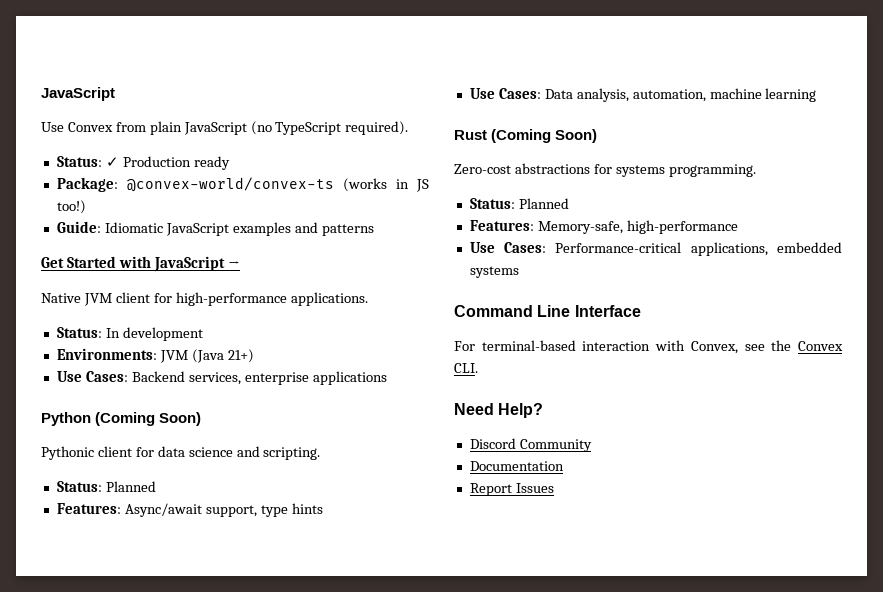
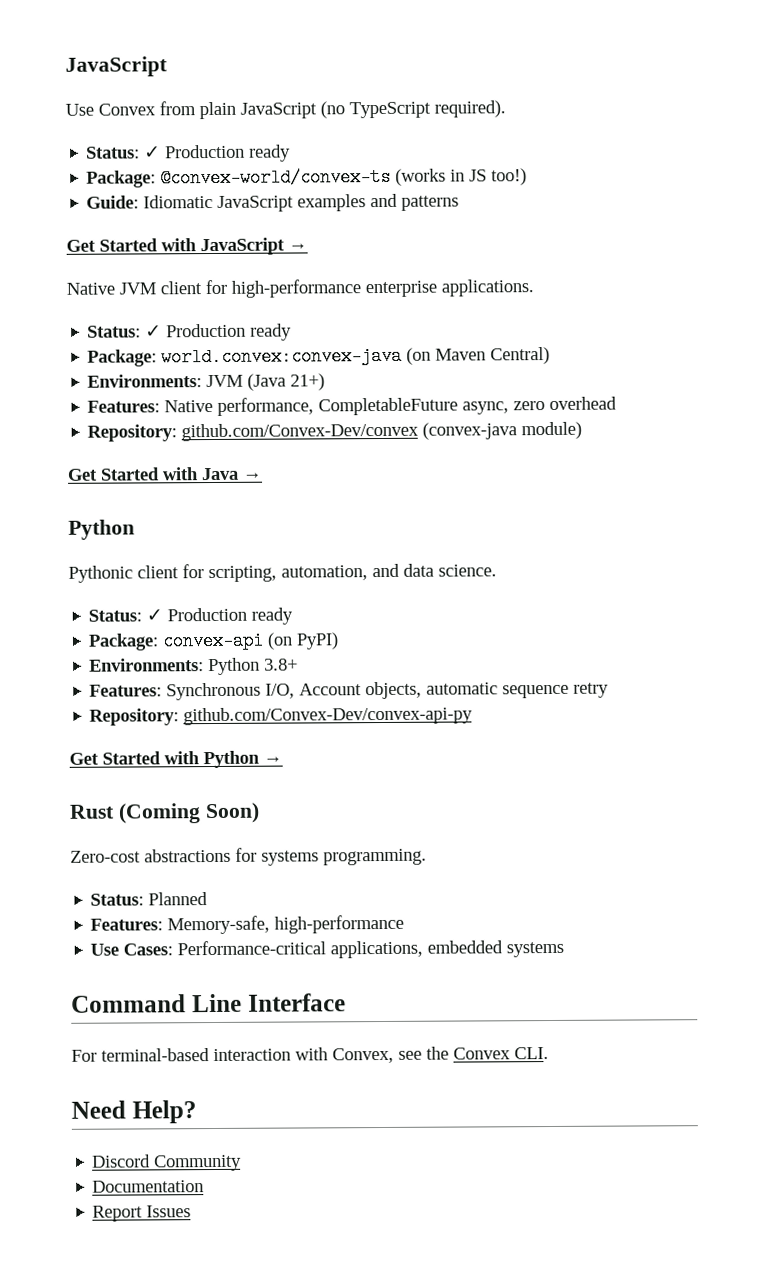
- Native JVM client for high-performance applications.
- Status: In development
+ Native JVM client for high-performance enterprise applications.
+ Status: ✓ Production ready
+ Package: world.convex:convex-java (on Maven Central)
  Environments: JVM (Java 21+)
- Use Cases: Backend services, enterprise applications
- Python (Coming Soon)
+ Features: Native performance, CompletableFuture async, zero overhead
+ Repository: github.com/Convex-Dev/convex (convex-java module)
+ Get Started with Java →
+ Python
- Pythonic client for data science and scripting.
- Status: Planned
- Features: Async/await support, type hints
- Use Cases: Data analysis, automation, machine learning
+ Pythonic client for scripting, automation, and data science.
+ Status: ✓ Production ready
+ Package: convex-api (on PyPI)
+ Environments: Python 3.8+
+ Features: Synchronous I/O, Account objects, automatic sequence retry
+ Repository: github.com/Convex-Dev/convex-api-py
+ Get Started with Python →

